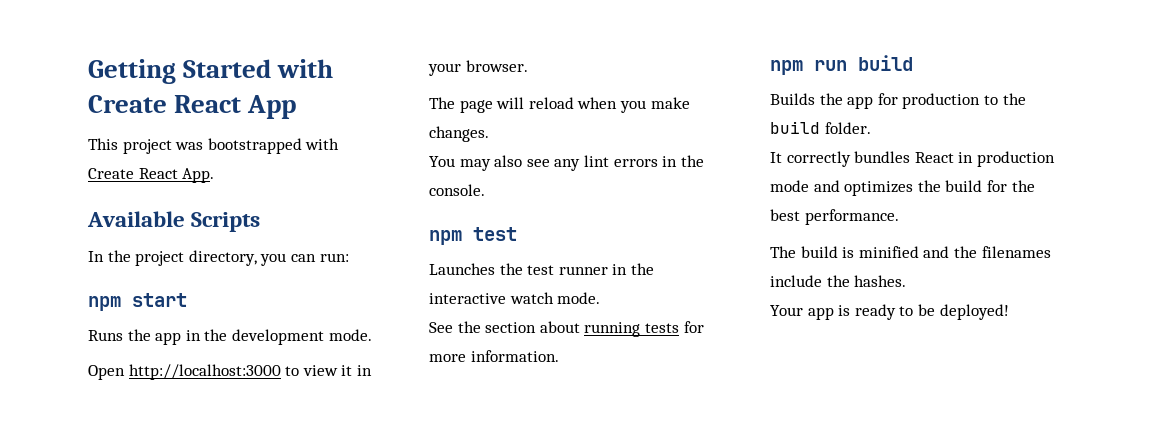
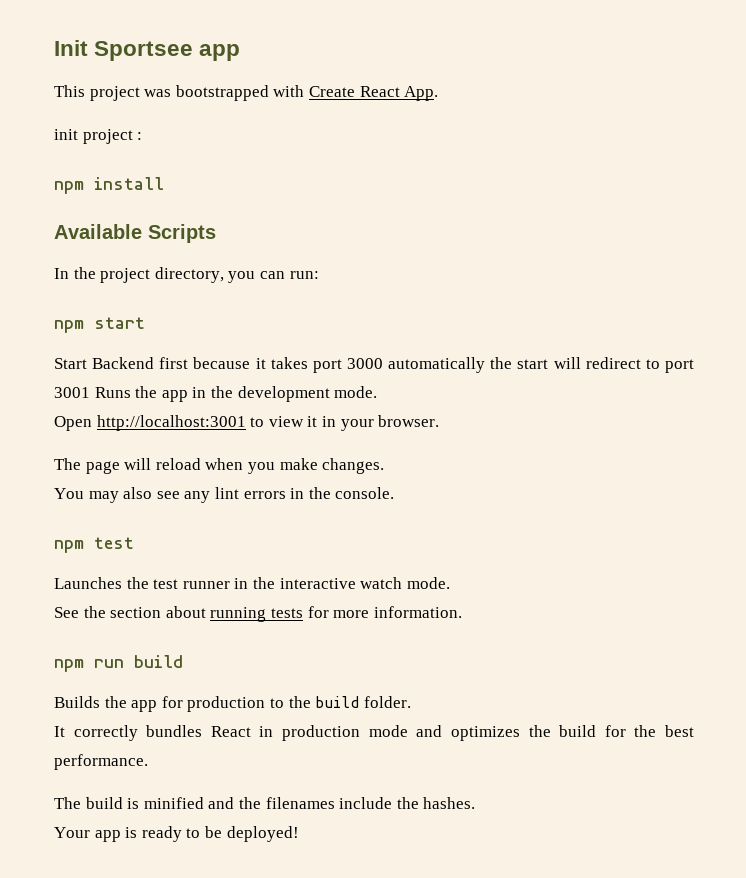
- Getting Started with Create React App
+ Init Sportsee app
+ init project :
+ npm install
- Runs the app in the development mode.
+ Start Backend first because it takes port 3000 automatically the start will redirect to port 3001 Runs the app in the development mode.
- Open http://localhost:3000 to view it in your browser.
+ Open http://localhost:3001 to view it in your browser.

